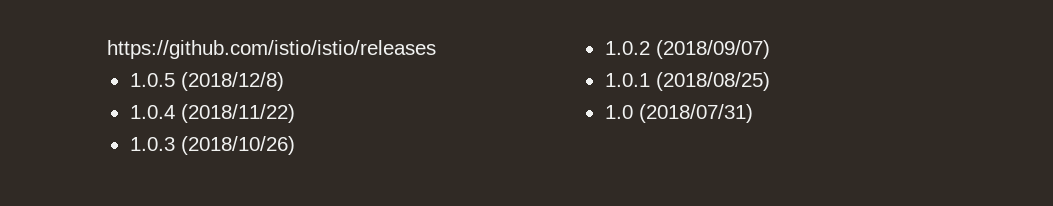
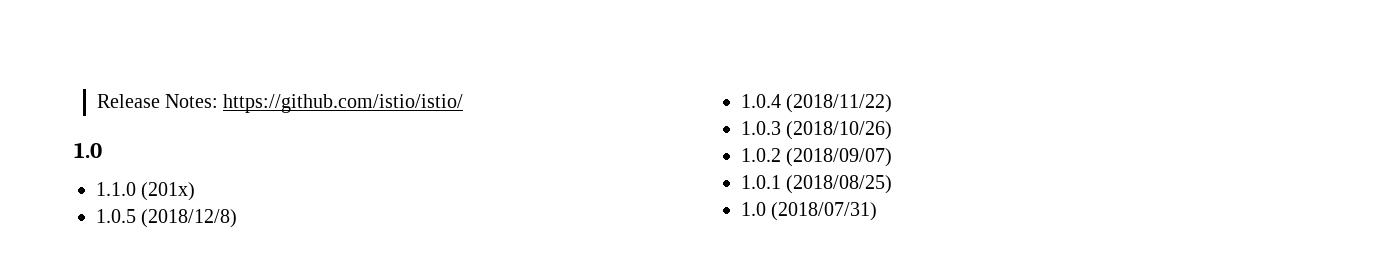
- https://github.com/istio/istio/releases
+ Release Notes: https://github.com/istio/istio/
+ 1.0
+ 1.1.0 (201x)

